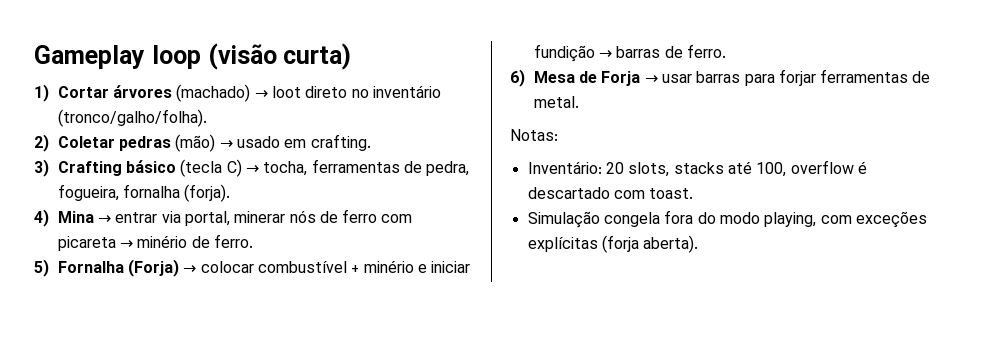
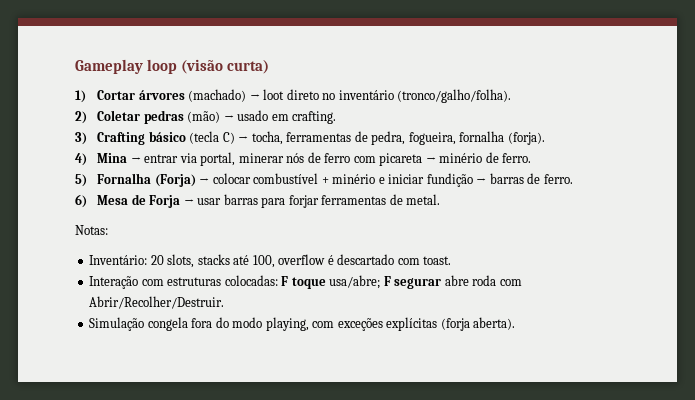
+ Interação com estruturas colocadas: F toque usa/abre; F segurar abre roda com Abrir/Recolher/Destruir.

